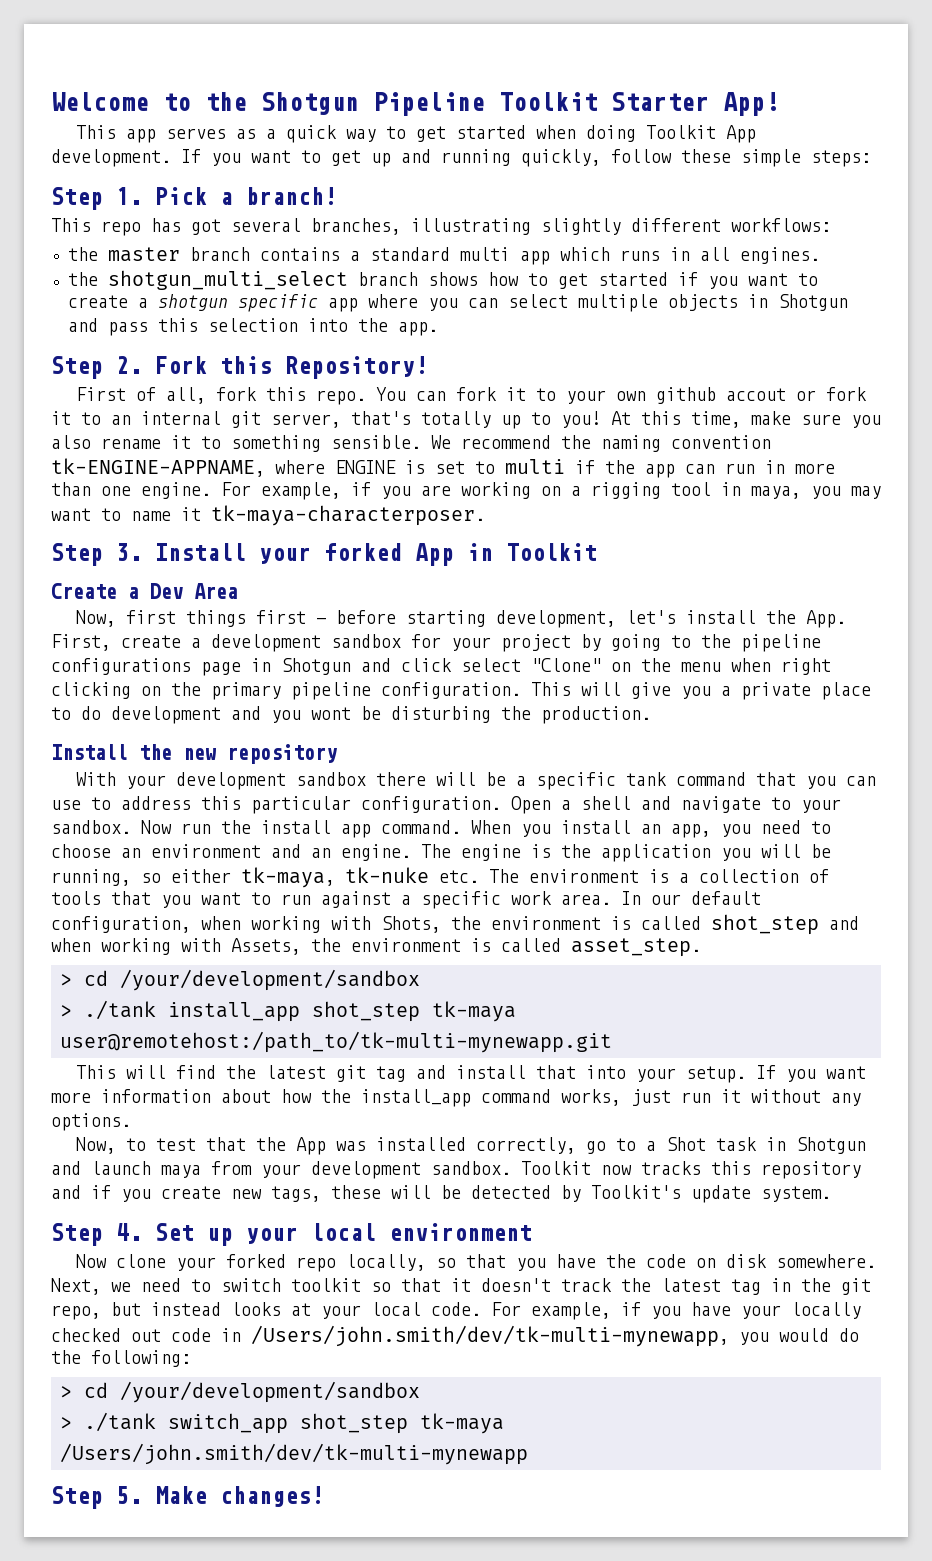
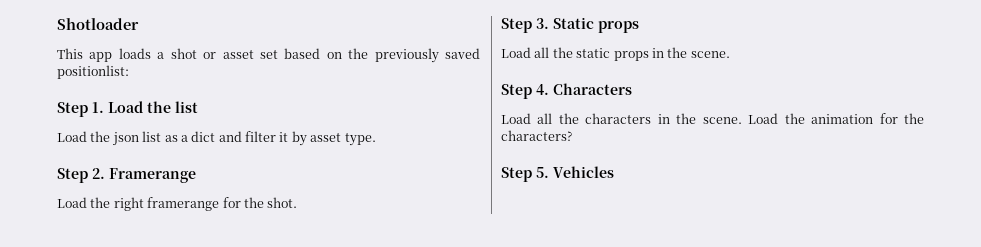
- Welcome to the Shotgun Pipeline Toolkit Starter App!
- This app serves as a quick way to get started when doing Toolkit App development. If you want to get up and running quickly, follow these simple steps:
- Step 1. Pick a branch!
- This repo has got several branches, illustrating slightly different workflows:
- the master branch contains a standard multi app which runs in all engines.
- the shotgun_multi_select branch shows how to get started if you want to create a shotgun specific app where you can select multiple objects in Shotgun and pass this selection into the app.
- Step 2. Fork this Repository!
- First of all, fork this repo. You can fork it to your own github accout or fork it to an internal git server, that's totally up to you! At this time, make sure you also rename it to something sensible. We recommend the naming convention tk-ENGINE-APPNAME, where ENGINE is set to multi if the app can run in more than one engine. For example, if you are working on a rigging tool in maya, you may want to name it tk-maya-characterposer.
- Step 3. Install your forked App in Toolkit
- Create a Dev Area
- Now, first things first - before starting development, let's install the App. First, create a development sandbox for your project by going to the pipeline configurations page in Shotgun and click select "Clone" on the menu when right clicking on the primary pipeline configuration. This will give you a private place to do development and you wont be disturbing the production.
- Install the new repository
- With your development sandbox there will be a specific tank command that you can use to address this particular configuration. Open a shell and navigate to your sandbox. Now run the install app command. When you install an app, you need to choose an environment and an engine. The engine is the application you will be running, so either tk-maya, tk-nuke etc. The environment is a collection of tools that you want to run against a specific work area. In our default configuration, when working with Shots, the environment is called shot_step and when working with Assets, the environment is called asset_step.
- > cd /your/development/sandbox
- > ./tank install_app shot_step tk-maya user@remotehost:/path_to/tk-multi-mynewapp.git
- This will find the latest git tag and install that into your setup. If you want more information about how the install_app command works, just run it without any options.
- Now, to test that the App was installed correctly, go to a Shot task in Shotgun and launch maya from your development sandbox. Toolkit now tracks this repository and if you create new tags, these will be detected by Toolkit's update system.
- Step 4. Set up your local environment
- Now clone your forked repo locally, so that you have the code on disk somewhere. Next, we need to switch toolkit so that it doesn't track the latest tag in the git repo, but instead looks at your local code. For example, if you have your locally checked out code in /Users/john.smith/dev/tk-multi-mynewapp, you would do the following:
- > cd /your/development/sandbox
- > ./tank switch_app shot_step tk-maya /Users/john.smith/dev/tk-multi-mynewapp
+ Shotloader
+ This app loads a shot or asset set based on the previously saved positionlist:
+ Step 1. Load the list
+ Load the json list as a dict and filter it by asset type.
+ Step 2. Framerange
+ Load the right framerange for the shot.
+ Step 3. Static props
+ Load all the static props in the scene.
+ Step 4. Characters
+ Load all the characters in the scene. Load the animation for the characters?
- Step 5. Make changes!
+ Step 5. Vehicles

